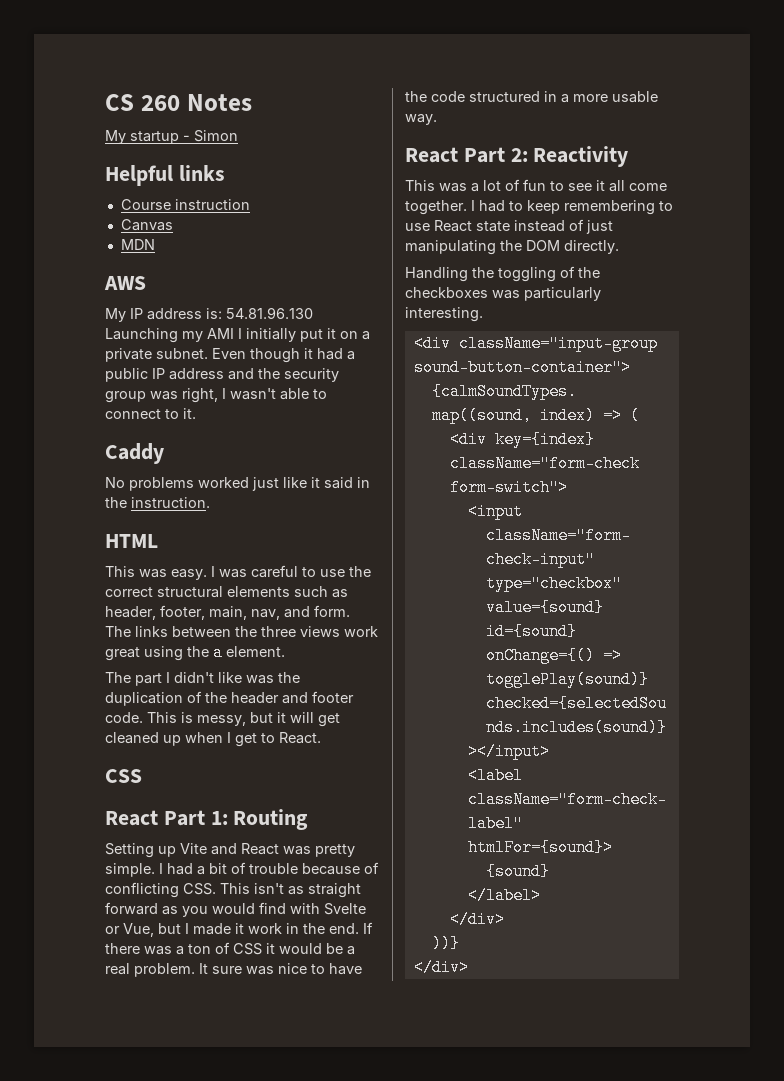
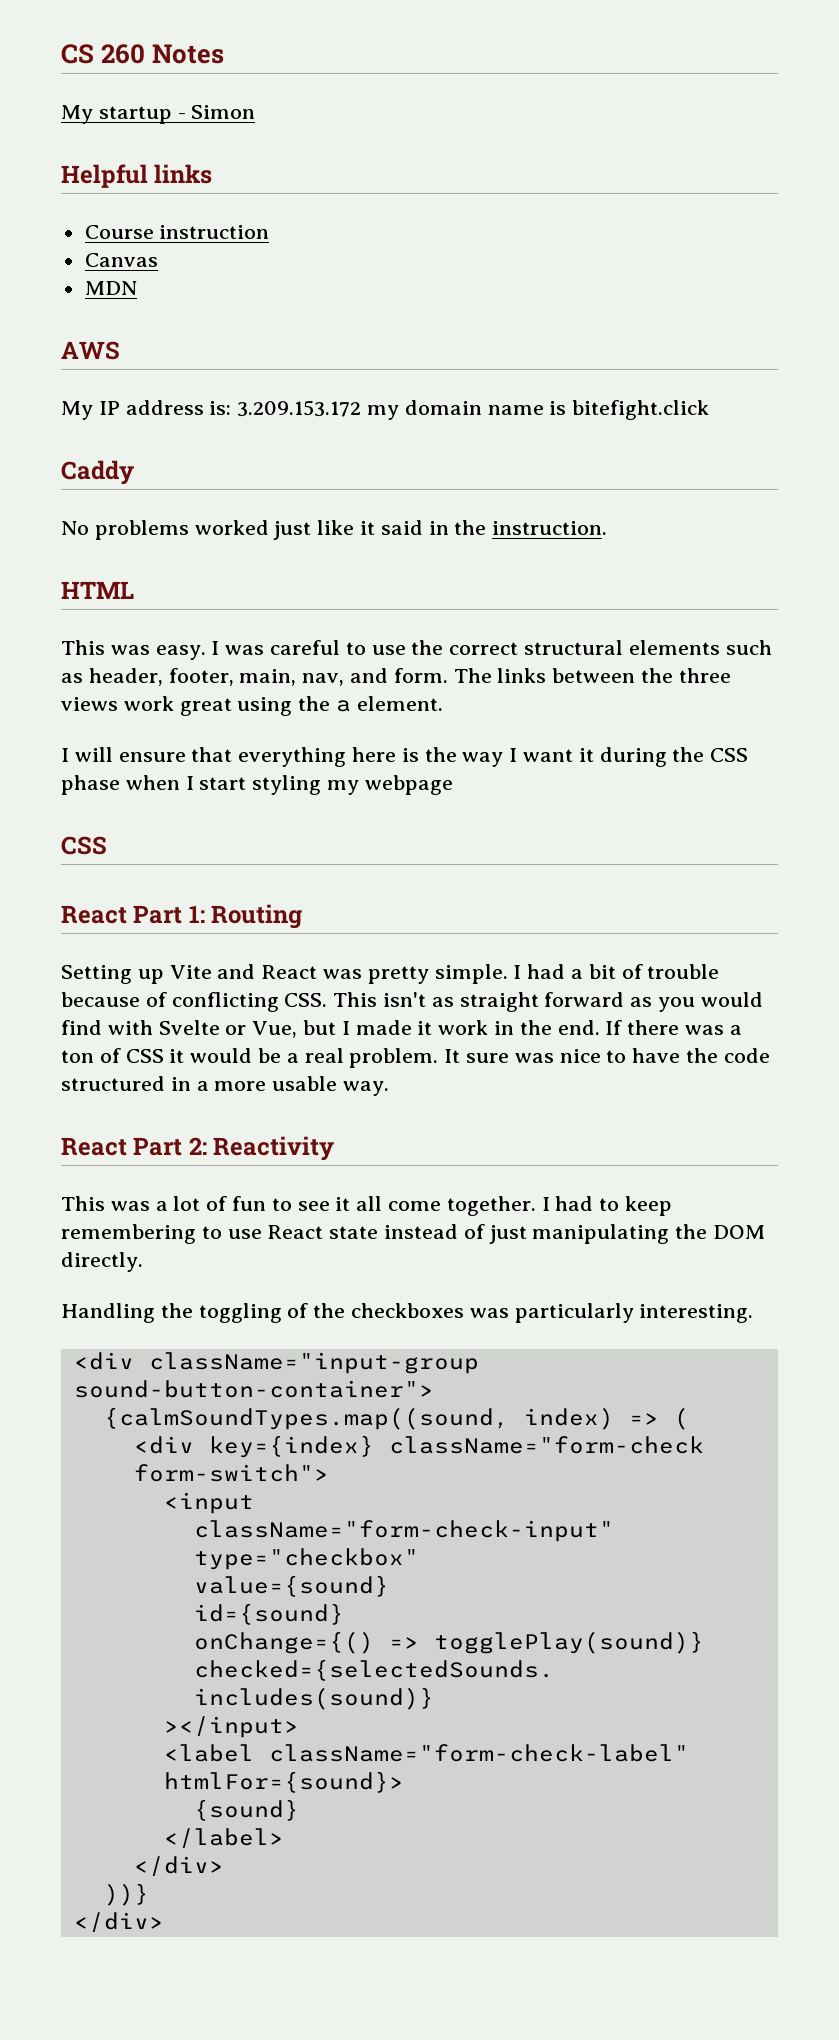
- My IP address is: 54.81.96.130 Launching my AMI I initially put it on a private subnet. Even though it had a public IP address and the security group was right, I wasn't able to connect to it.
+ My IP address is: 3.209.153.172 my domain name is bitefight.click
- The part I didn't like was the duplication of the header and footer code. This is messy, but it will get cleaned up when I get to React.
+ I will ensure that everything here is the way I want it during the CSS phase when I start styling my webpage

